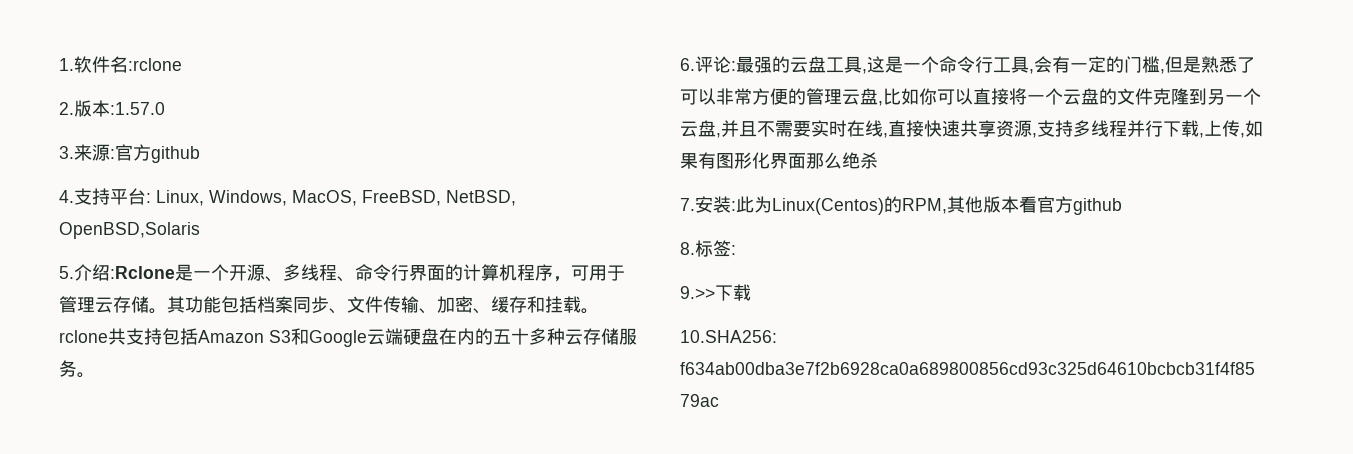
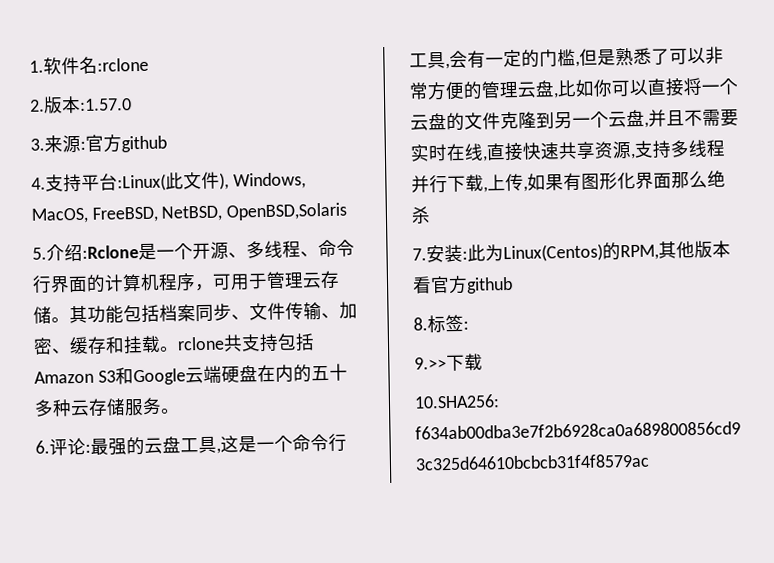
- 4.支持平台: Linux, Windows, MacOS, FreeBSD, NetBSD, OpenBSD,Solaris
+ 4.支持平台:Linux(此文件), Windows, MacOS, FreeBSD, NetBSD, OpenBSD,Solaris

